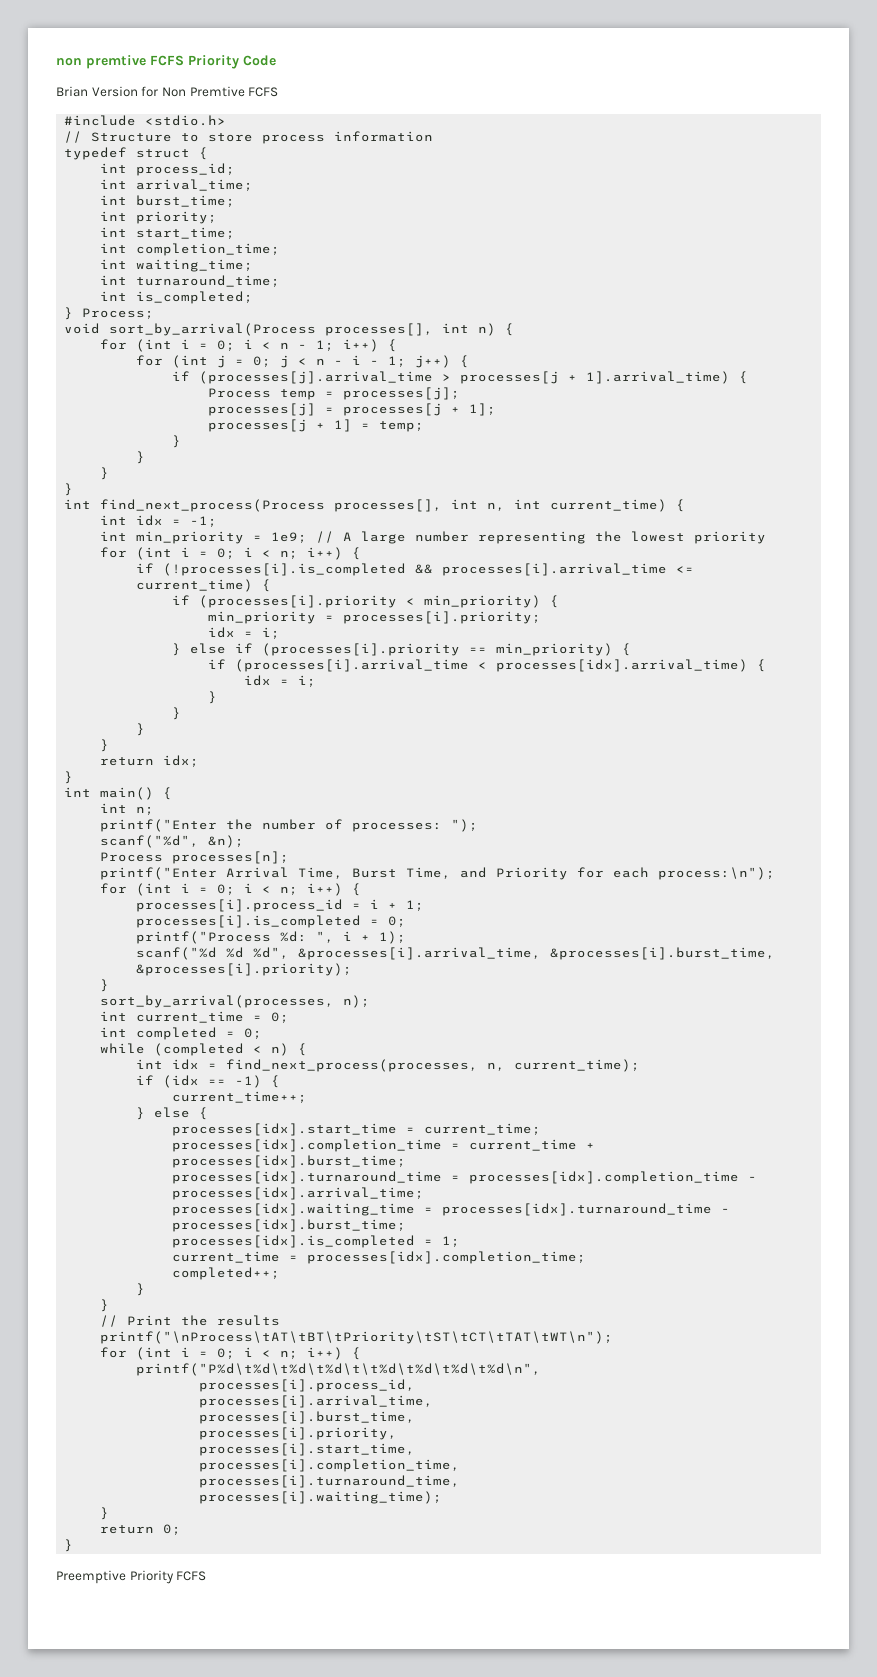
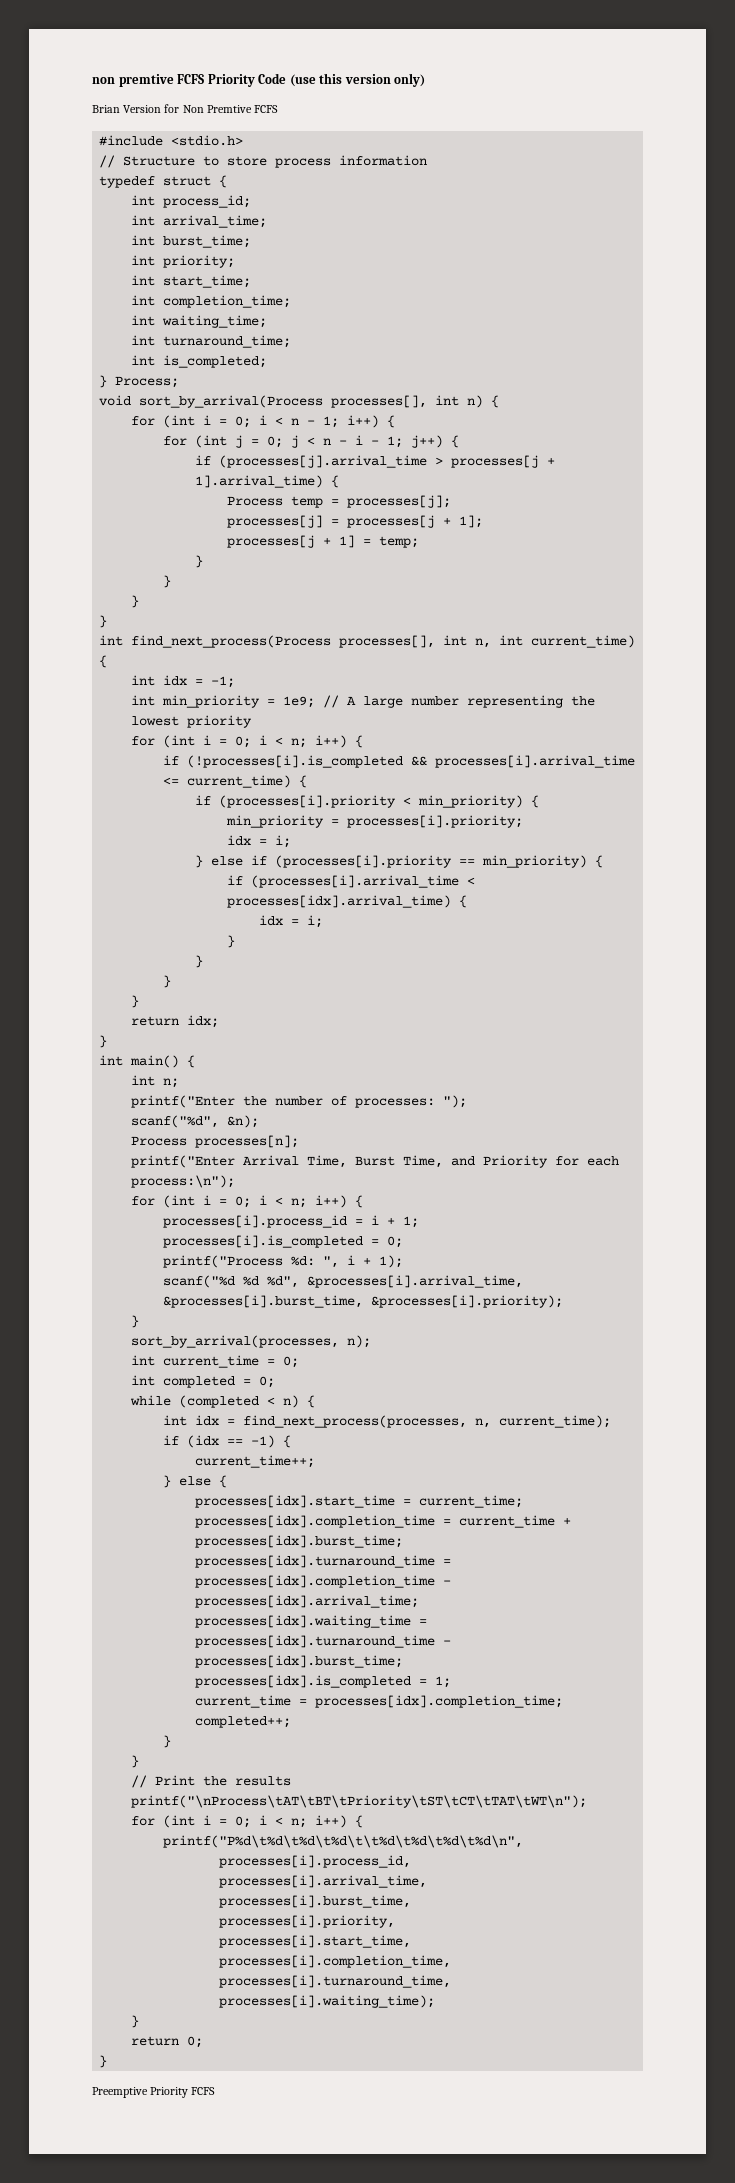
- non premtive FCFS Priority Code
+ non premtive FCFS Priority Code (use this version only)

